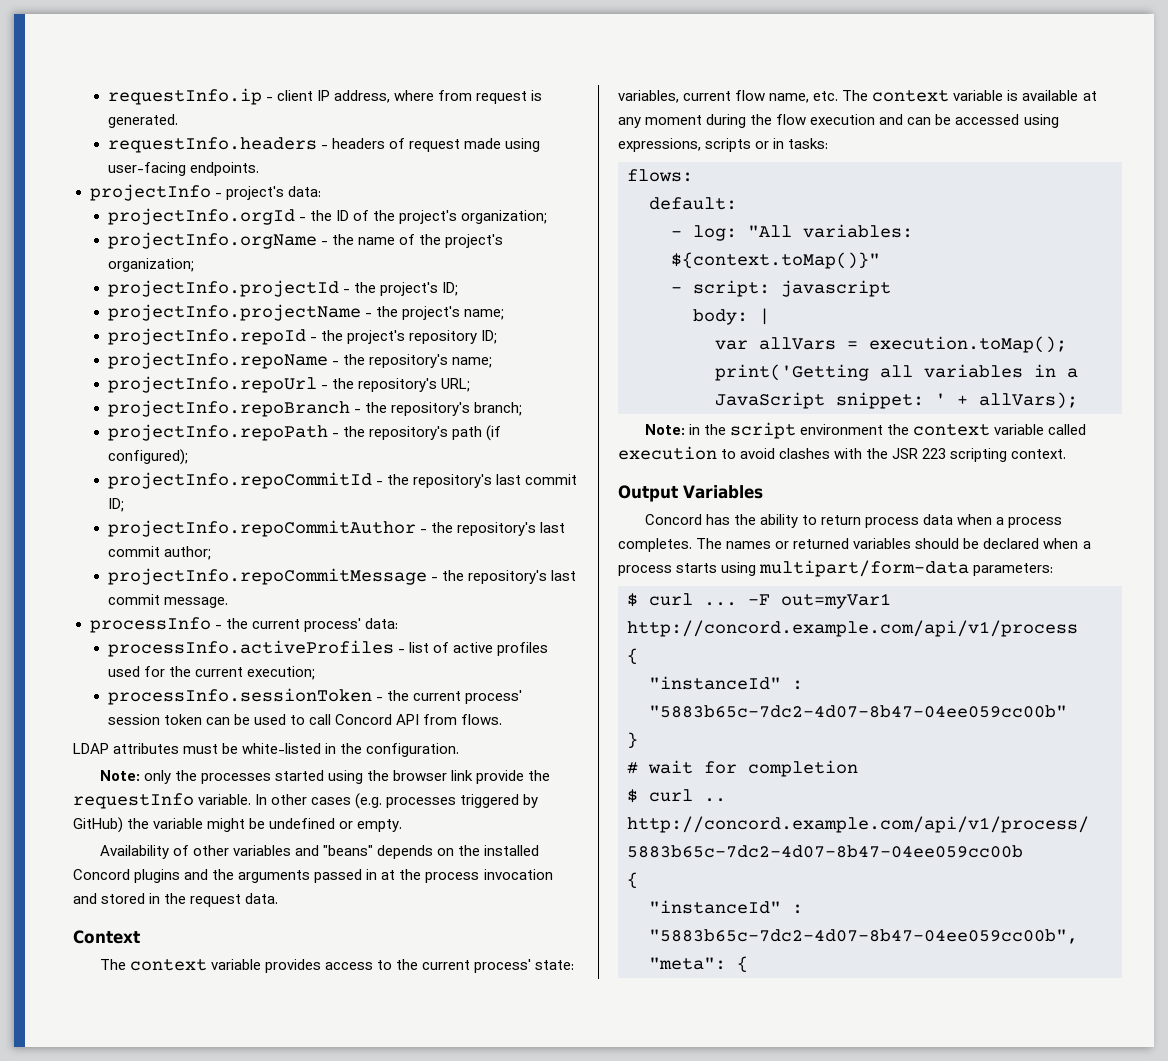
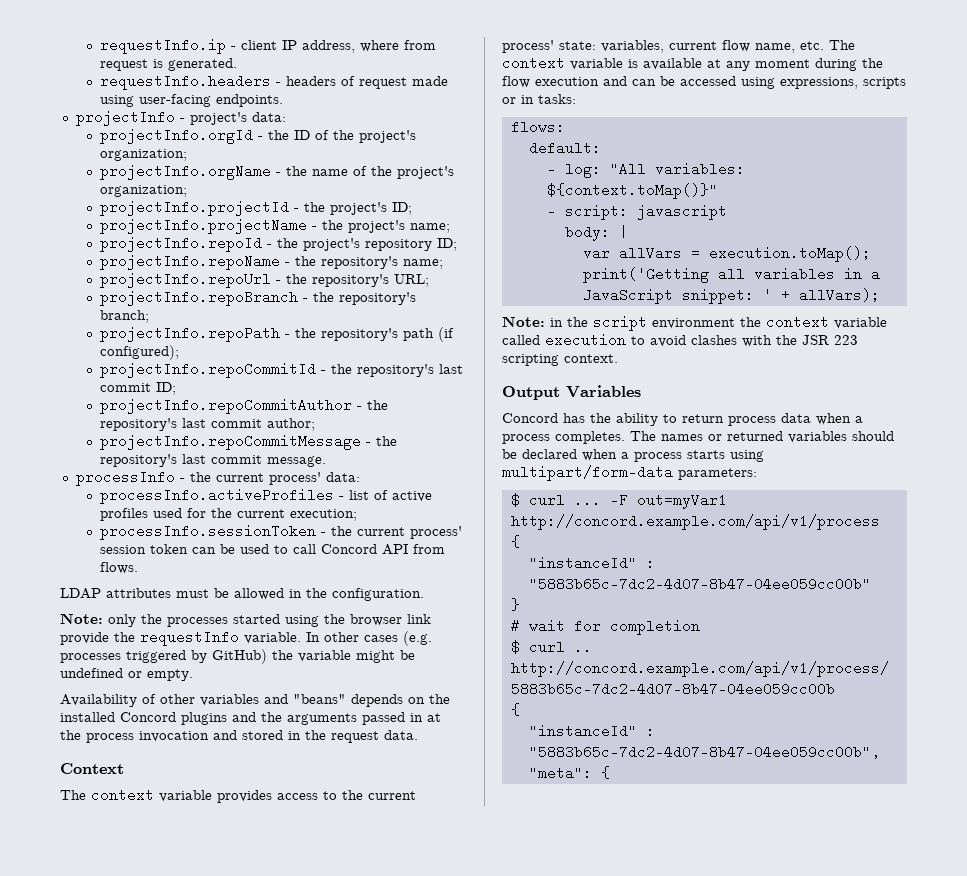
- LDAP attributes must be white-listed in the configuration.
+ LDAP attributes must be allowed in the configuration.

